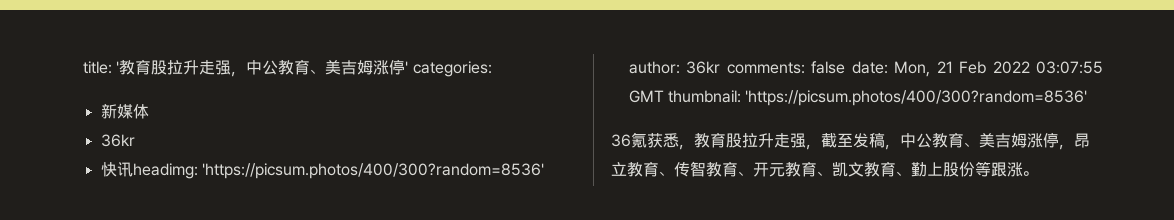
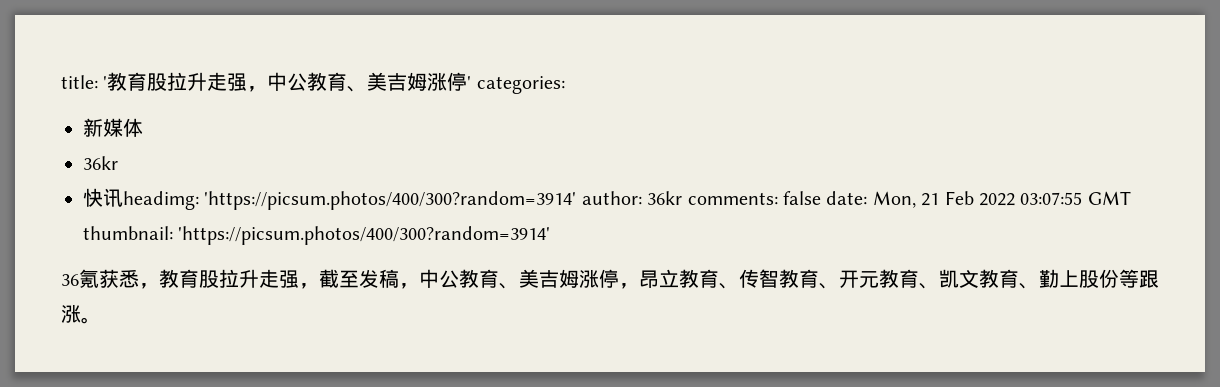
- 快讯headimg: 'https://picsum.photos/400/300?random=8536' author: 36kr comments: false date: Mon, 21 Feb 2022 03:07:55 GMT thumbnail: 'https://picsum.photos/400/300?random=8536'
+ 快讯headimg: 'https://picsum.photos/400/300?random=3914' author: 36kr comments: false date: Mon, 21 Feb 2022 03:07:55 GMT thumbnail: 'https://picsum.photos/400/300?random=3914'

